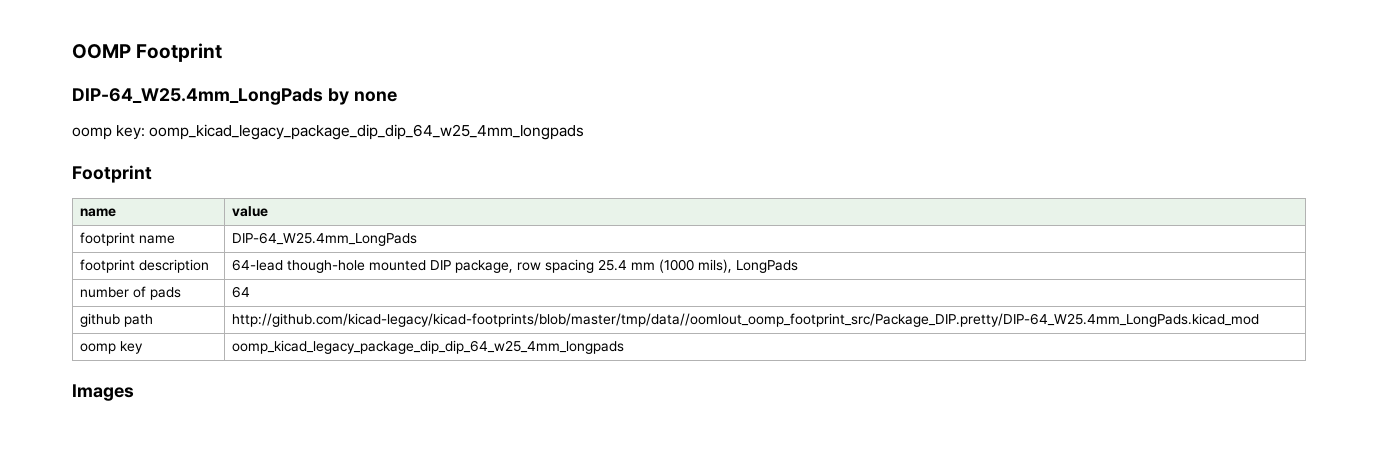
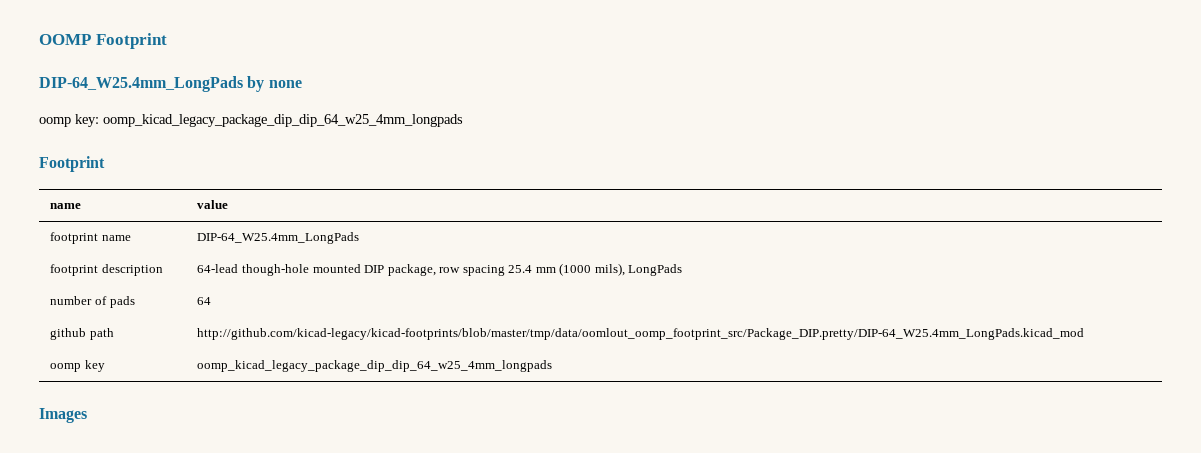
- github path | http://github.com/kicad-legacy/kicad-footprints/blob/master/tmp/data//oomlout_oomp_footprint_src/Package_DIP.pretty/DIP-64_W25.4mm_LongPads.kicad_mod
+ github path | http://github.com/kicad-legacy/kicad-footprints/blob/master/tmp/data/oomlout_oomp_footprint_src/Package_DIP.pretty/DIP-64_W25.4mm_LongPads.kicad_mod

